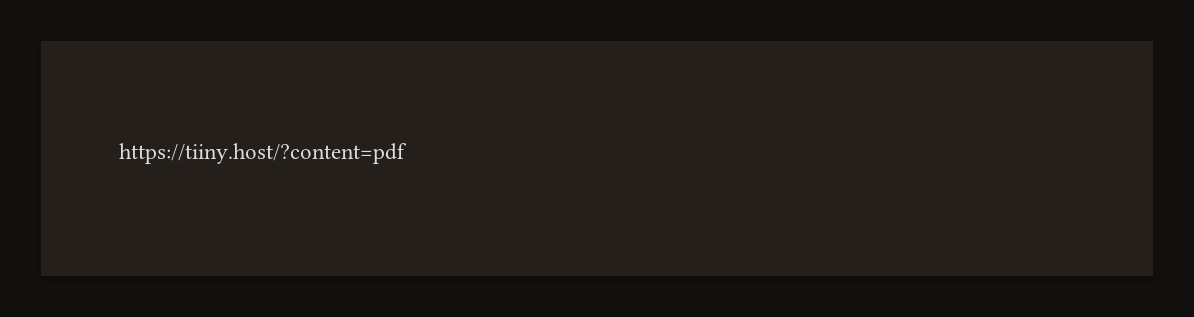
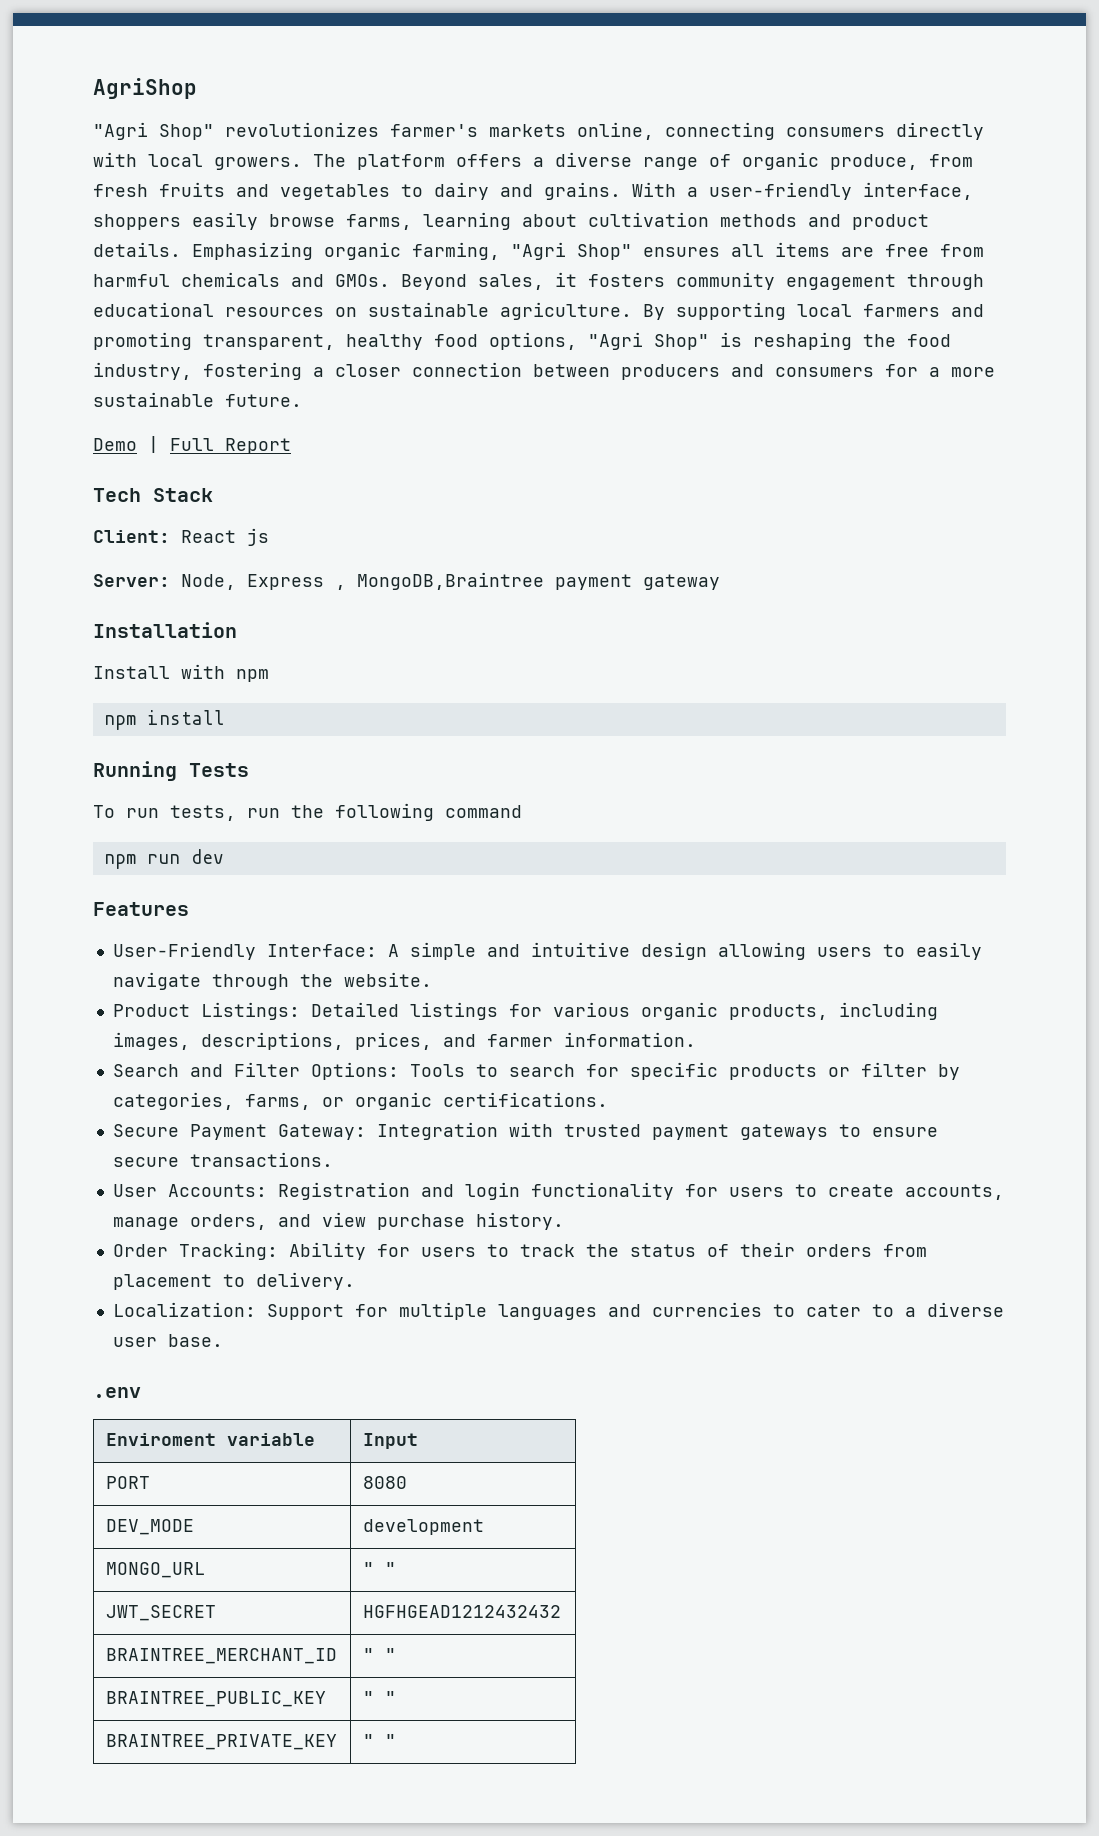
- https://tiiny.host/?content=pdf
+ AgriShop
+ "Agri Shop" revolutionizes farmer's markets online, connecting consumers directly with local growers. The platform offers a diverse range of organic produce, from fresh fruits and vegetables to dairy and grains. With a user-friendly interface, shoppers easily browse farms, learning about cultivation methods and product details. Emphasizing organic farming, "Agri Shop" ensures all items are free from harmful chemicals and GMOs. Beyond sales, it fosters community engagement through educational resources on sustainable agriculture. By supporting local farmers and promoting transparent, healthy food options, "Agri Shop" is reshaping the food industry, fostering a closer connection between producers and consumers for a more sustainable future.
+ Demo | Full Report
+ Tech Stack
+ Client: React js
+ Server: Node, Express , MongoDB,Braintree payment gateway
+ Installation
+ Install with npm
+ npm install
+ Running Tests
+ To run tests, run the following command
+ npm run dev
+ Features
+ User-Friendly Interface: A simple and intuitive design allowing users to easily navigate through the website.
+ Product Listings: Detailed listings for various organic products, including images, descriptions, prices, and farmer information.
+ Search and Filter Options: Tools to search for specific products or filter by categories, farms, or organic certifications.
+ Secure Payment Gateway: Integration with trusted payment gateways to ensure secure transactions.
+ User Accounts: Registration and login functionality for users to create accounts, manage orders, and view purchase history.
+ Order Tracking: Ability for users to track the status of their orders from placement to delivery.
+ Localization: Support for multiple languages and currencies to cater to a diverse user base.
+ .env
+ Enviroment variable | Input
+ PORT | 8080
+ DEV_MODE | development
+ MONGO_URL | " "
+ JWT_SECRET | HGFHGEAD1212432432
+ BRAINTREE_MERCHANT_ID | " "
+ BRAINTREE_PUBLIC_KEY | " "
+ BRAINTREE_PRIVATE_KEY | " "

